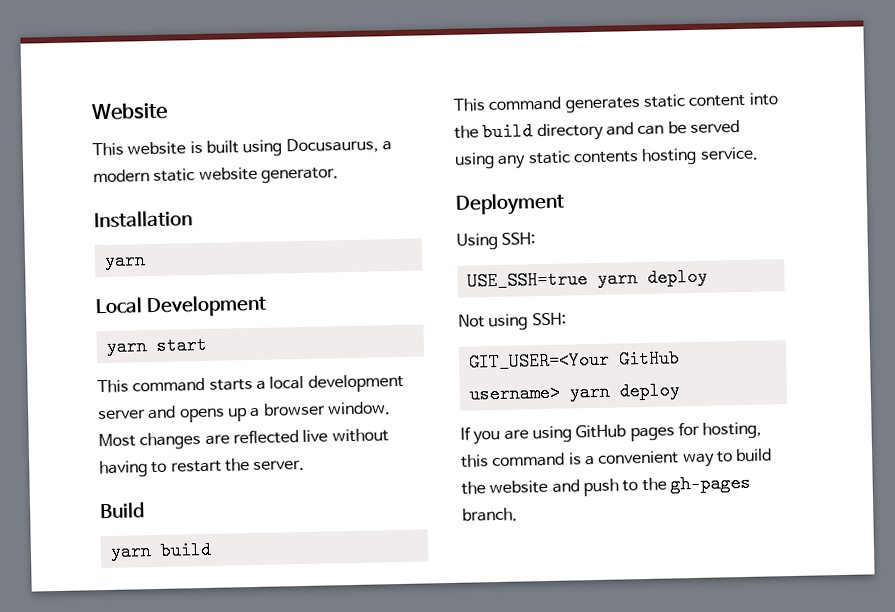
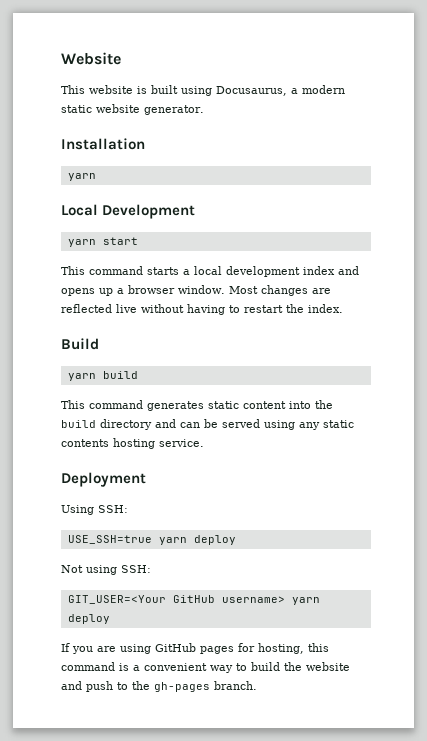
- This command starts a local development server and opens up a browser window.
+ This command starts a local development index and opens up a browser window.
- Most changes are reflected live without having to restart the server.
+ Most changes are reflected live without having to restart the index.

